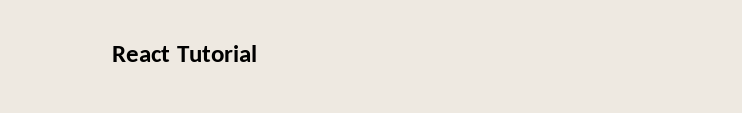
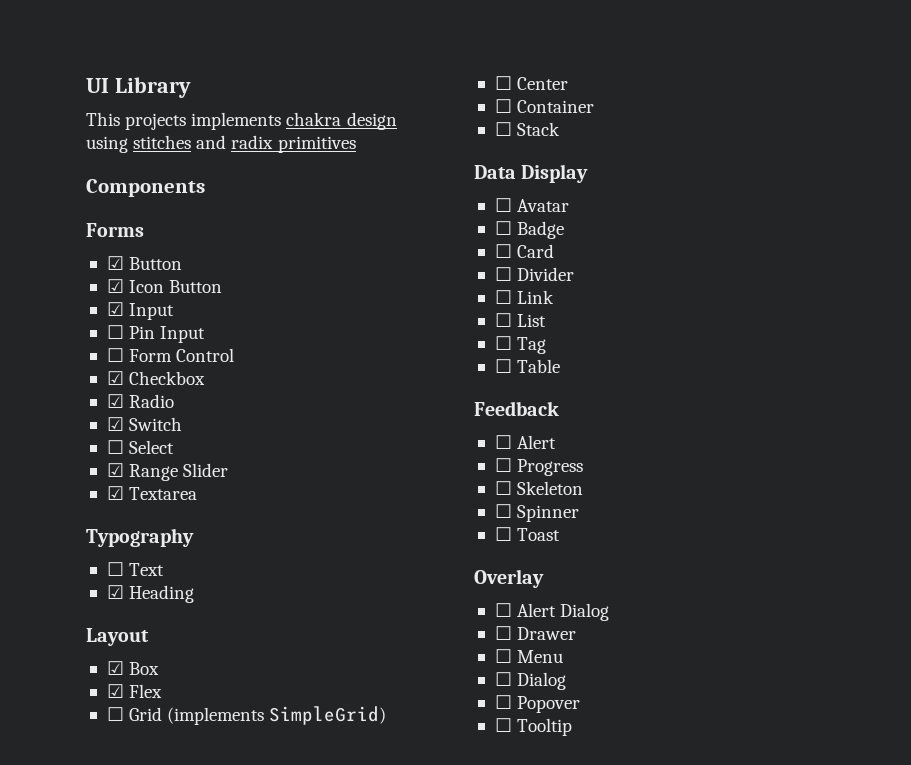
- React Tutorial
+ UI Library
+ This projects implements chakra design using stitches and radix primitives
+ Components
+ Forms
+ ☑ Button
+ ☑ Icon Button
+ ☑ Input
+ ☐ Pin Input
+ ☐ Form Control
+ ☑ Checkbox
+ ☑ Radio
+ ☑ Switch
+ ☐ Select
+ ☑ Range Slider
+ ☑ Textarea
+ Typography
+ ☐ Text
+ ☑ Heading
+ Layout
+ ☑ Box
+ ☑ Flex
+ ☐ Grid (implements SimpleGrid)
+ ☐ Center
+ ☐ Container
+ ☐ Stack
+ Data Display
+ ☐ Avatar
+ ☐ Badge
+ ☐ Card
+ ☐ Divider
+ ☐ Link
+ ☐ List
+ ☐ Tag
+ ☐ Table
+ Feedback
+ ☐ Alert
+ ☐ Progress
+ ☐ Skeleton
+ ☐ Spinner
+ ☐ Toast
+ Overlay
+ ☐ Alert Dialog
+ ☐ Drawer
+ ☐ Menu
+ ☐ Dialog
+ ☐ Popover
+ ☐ Tooltip

